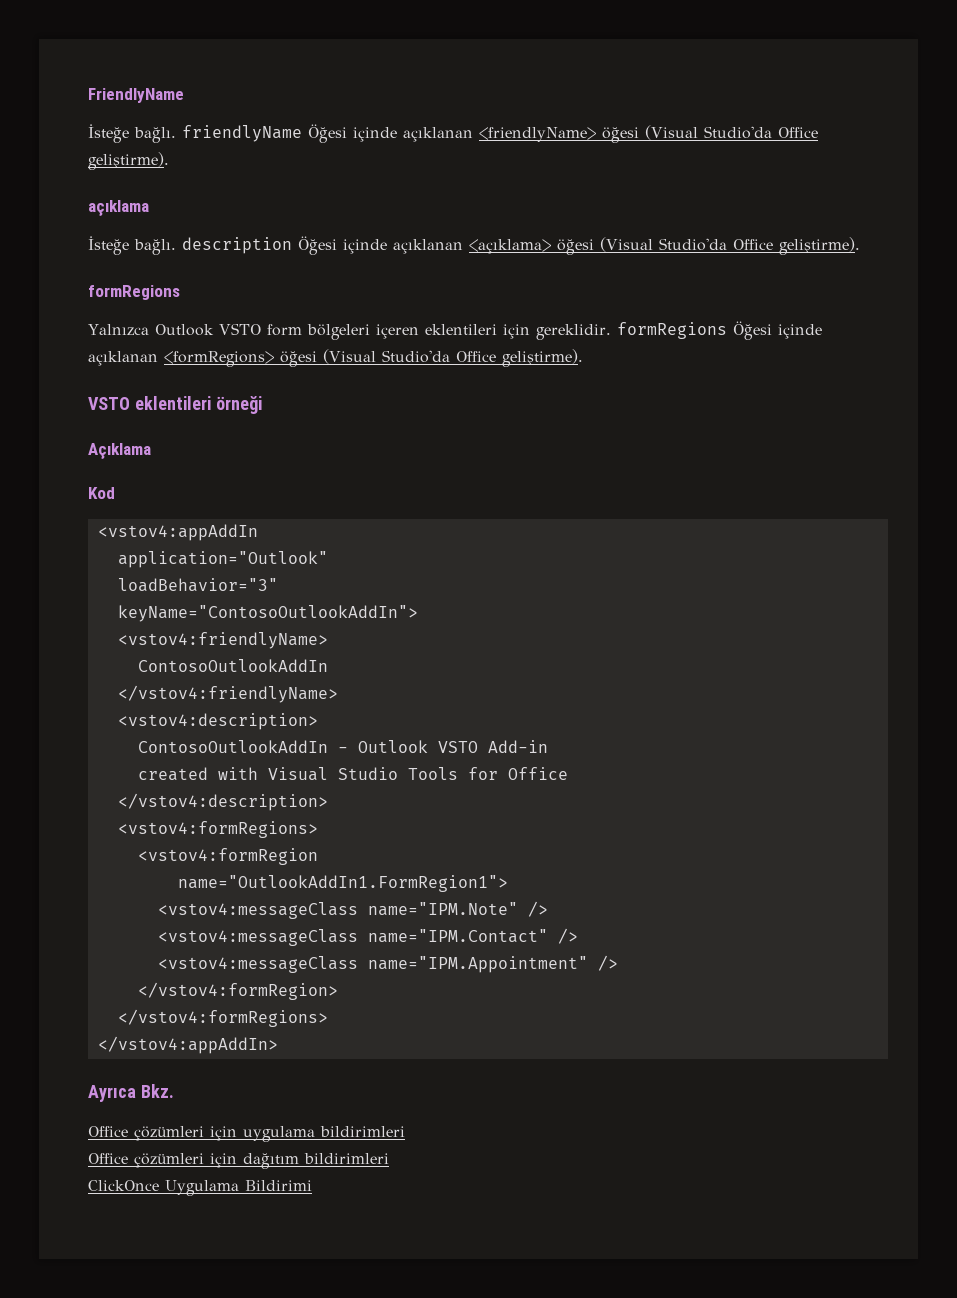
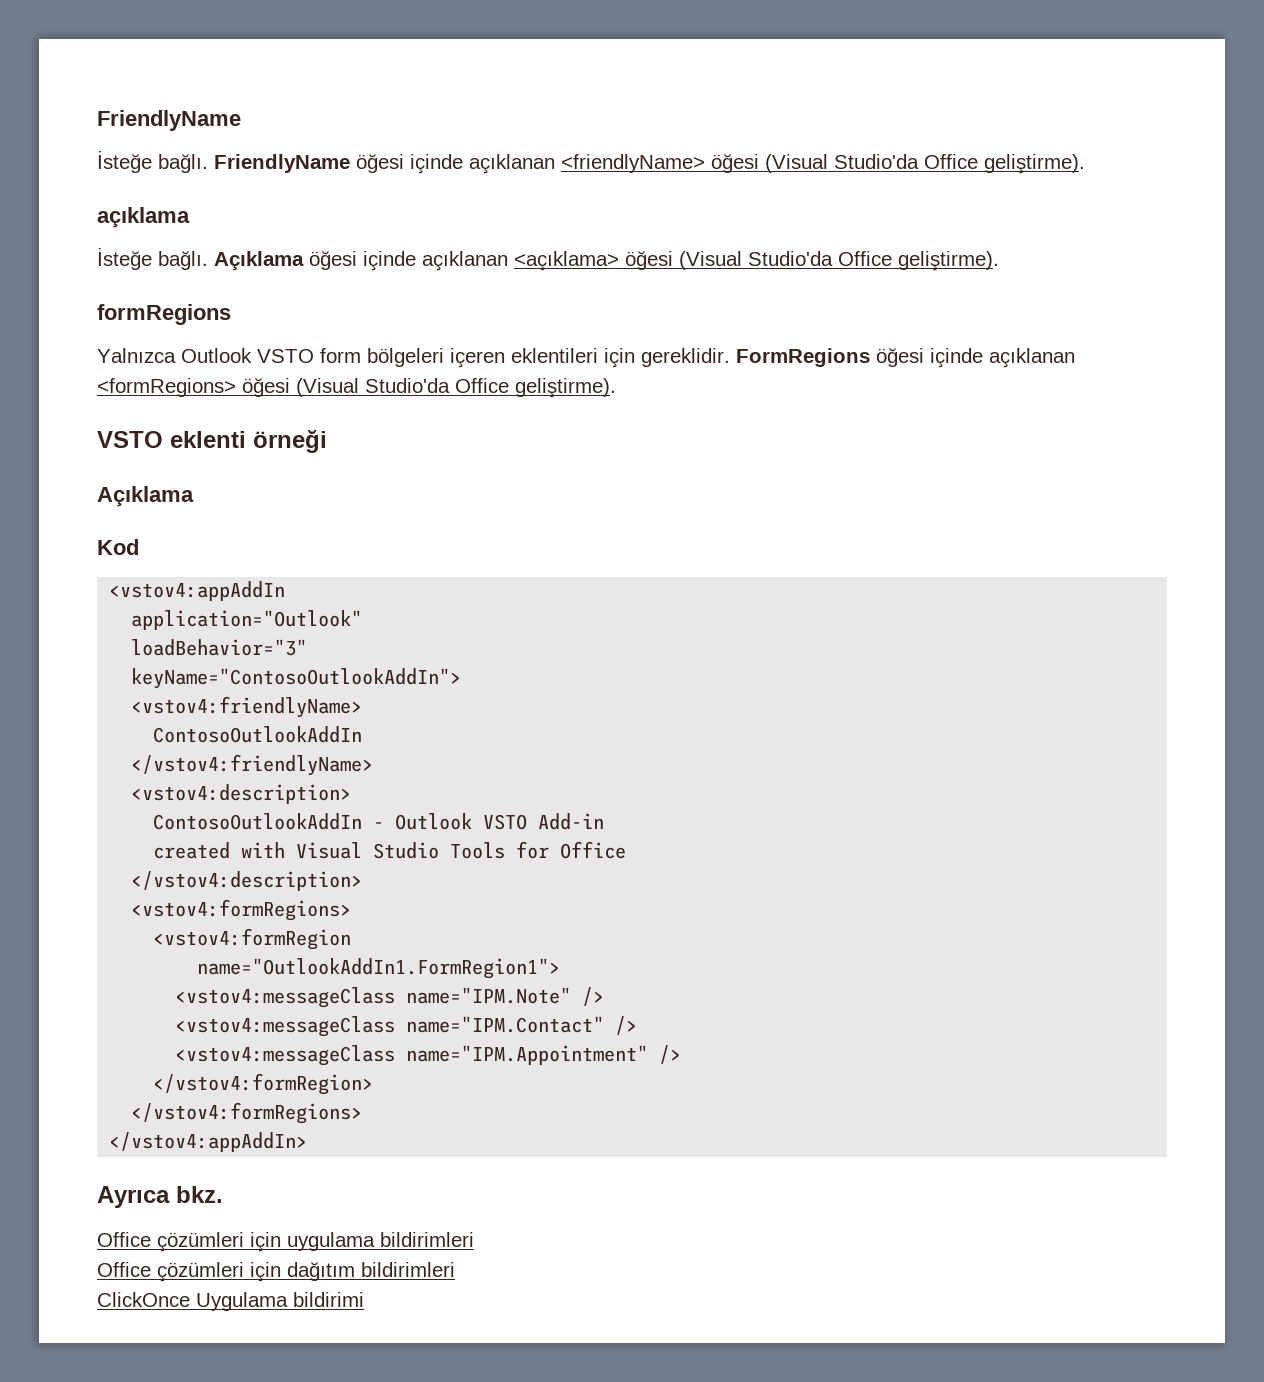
- İsteğe bağlı. friendlyName Öğesi içinde açıklanan <friendlyName> öğesi (Visual Studio'da Office geliştirme).
+ İsteğe bağlı. FriendlyName öğesi içinde açıklanan <friendlyName> öğesi (Visual Studio'da Office geliştirme).
- İsteğe bağlı. description Öğesi içinde açıklanan <açıklama> öğesi (Visual Studio'da Office geliştirme).
+ İsteğe bağlı. Açıklama öğesi içinde açıklanan <açıklama> öğesi (Visual Studio'da Office geliştirme).
- Yalnızca Outlook VSTO form bölgeleri içeren eklentileri için gereklidir. formRegions Öğesi içinde açıklanan <formRegions> öğesi (Visual Studio'da Office geliştirme).
+ Yalnızca Outlook VSTO form bölgeleri içeren eklentileri için gereklidir. FormRegions öğesi içinde açıklanan <formRegions> öğesi (Visual Studio'da Office geliştirme).
- VSTO eklentileri örneği
+ VSTO eklenti örneği
- Ayrıca Bkz.
+ Ayrıca bkz.
- ClickOnce Uygulama Bildirimi
+ ClickOnce Uygulama bildirimi

